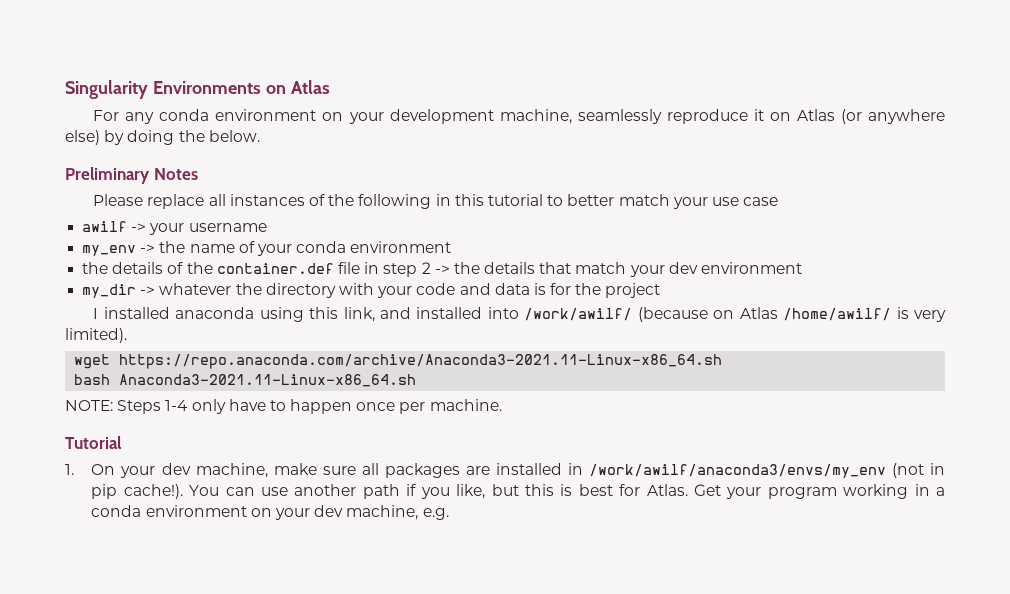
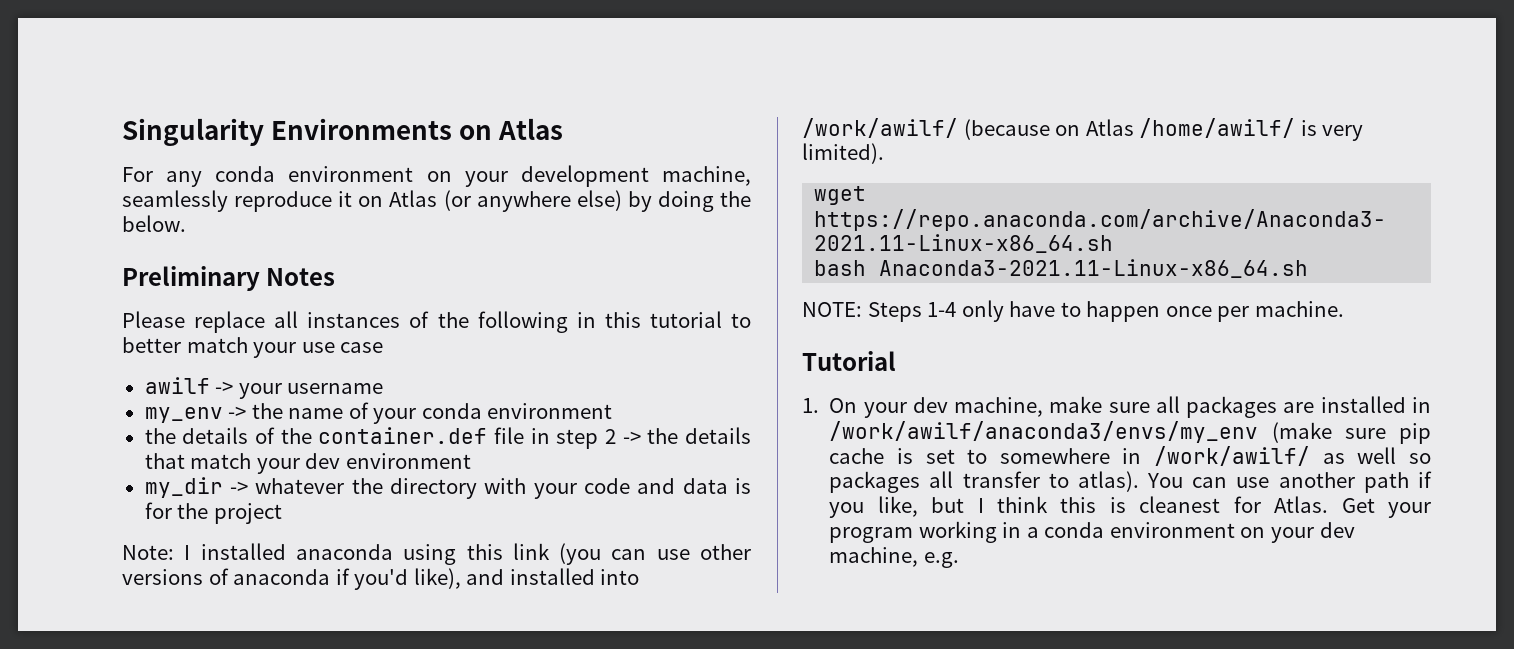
- I installed anaconda using this link, and installed into /work/awilf/ (because on Atlas /home/awilf/ is very limited).
+ Note: I installed anaconda using this link (you can use other versions of anaconda if you'd like), and installed into /work/awilf/ (because on Atlas /home/awilf/ is very limited).
- 1. On your dev machine, make sure all packages are installed in /work/awilf/anaconda3/envs/my_env (not in pip cache!).
+ 1. On your dev machine, make sure all packages are installed in /work/awilf/anaconda3/envs/my_env (make sure pip cache is set to somewhere in /work/awilf/ as well so packages all transfer to atlas).
- You can use another path if you like, but this is best for Atlas.
+ You can use another path if you like, but I think this is cleanest for Atlas.

